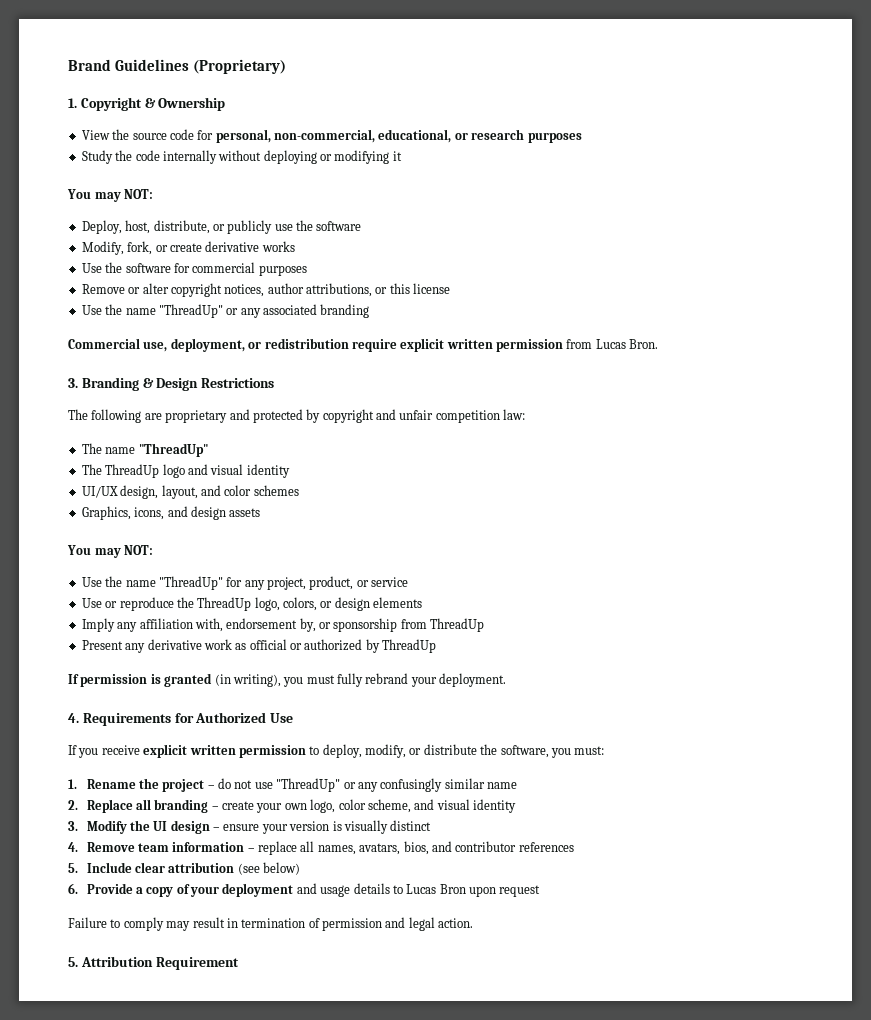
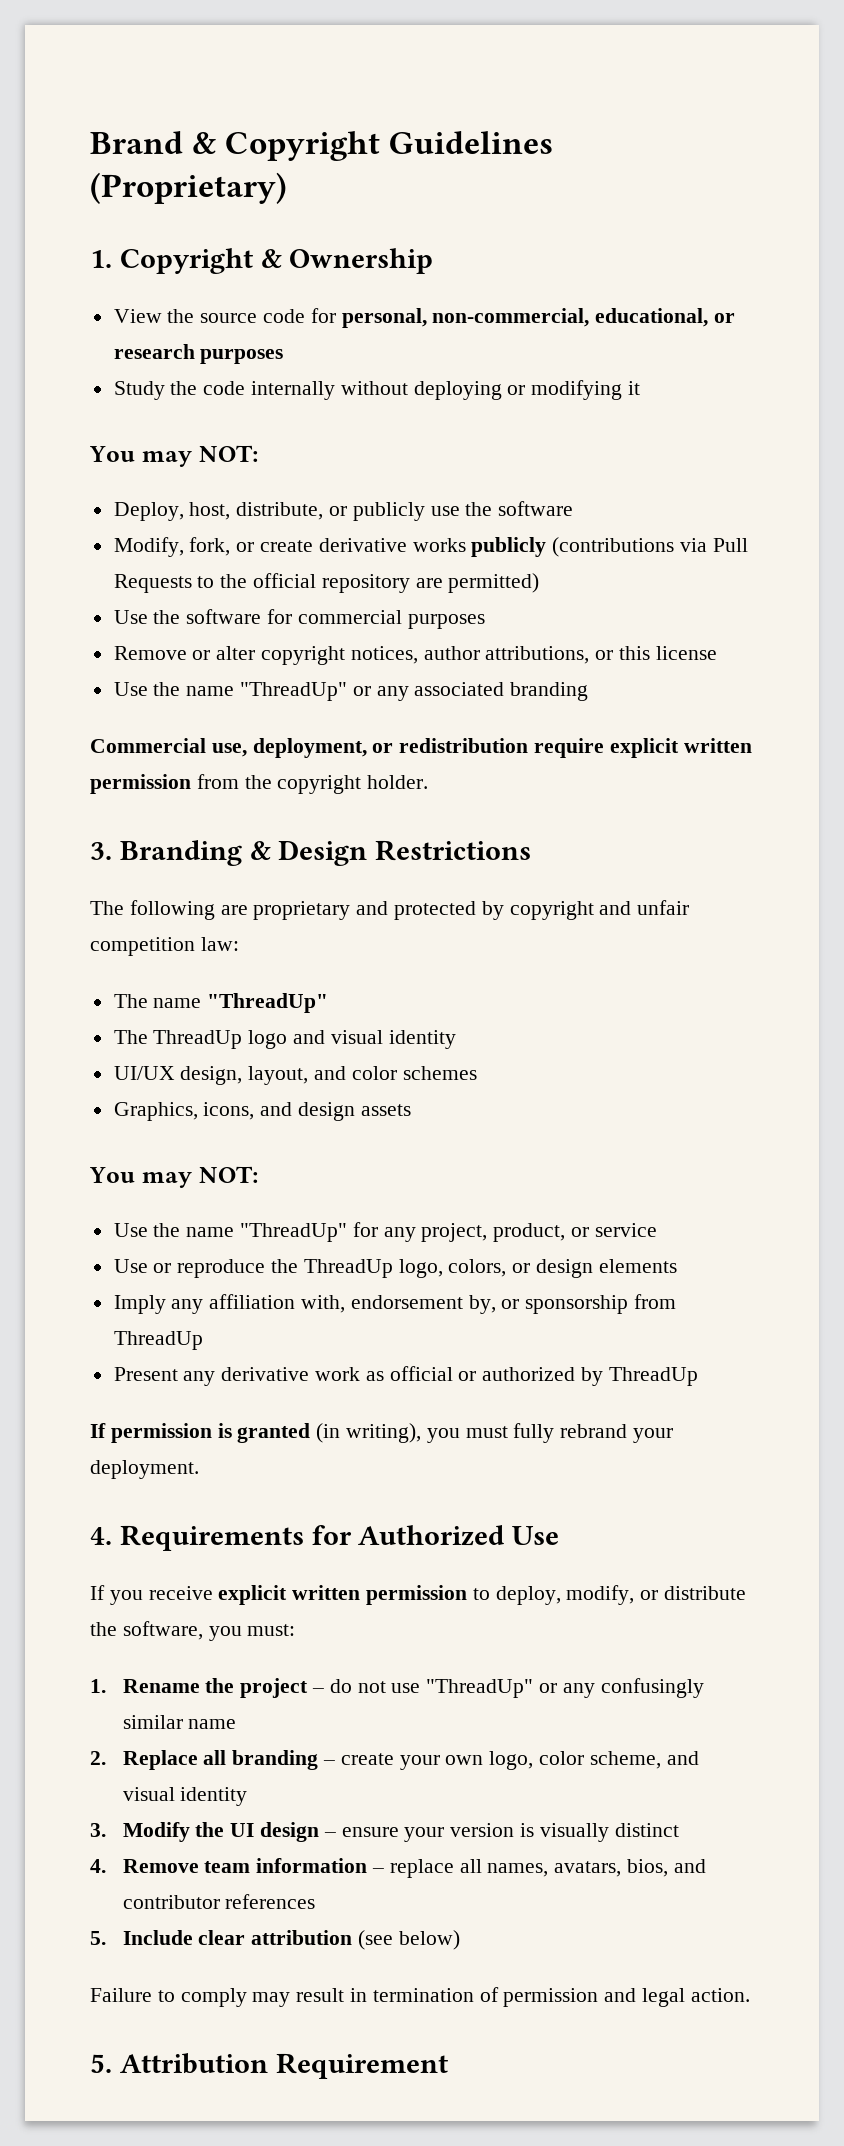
- Brand Guidelines (Proprietary)
+ Brand & Copyright Guidelines (Proprietary)
- Modify, fork, or create derivative works
+ Modify, fork, or create derivative works publicly (contributions via Pull Requests to the official repository are permitted)
- Commercial use, deployment, or redistribution require explicit written permission from Lucas Bron.
+ Commercial use, deployment, or redistribution require explicit written permission from the copyright holder.
- 6. Provide a copy of your deployment and usage details to Lucas Bron upon request

